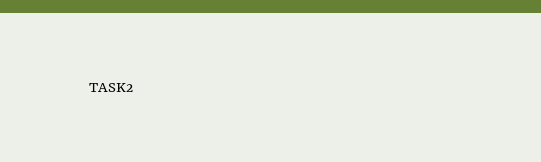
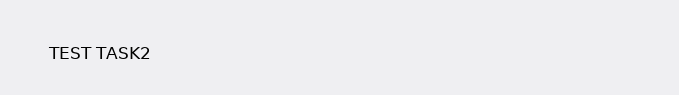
- TASK2
+ TEST TASK2

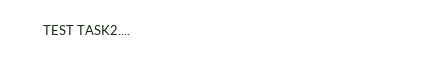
- TEST TASK2
+ TEST TASK2....

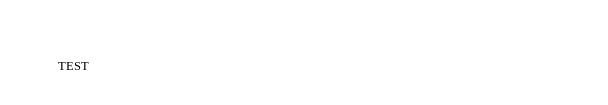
- TEST TASK2....
+ TEST

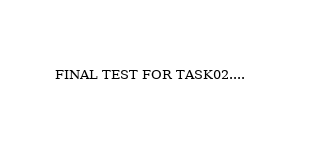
- TEST
+ FINAL TEST FOR TASK02....

